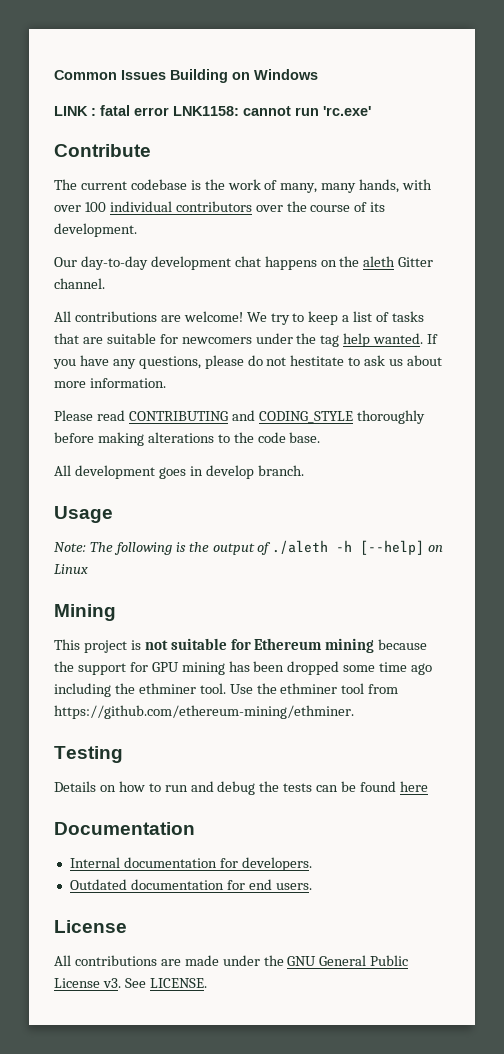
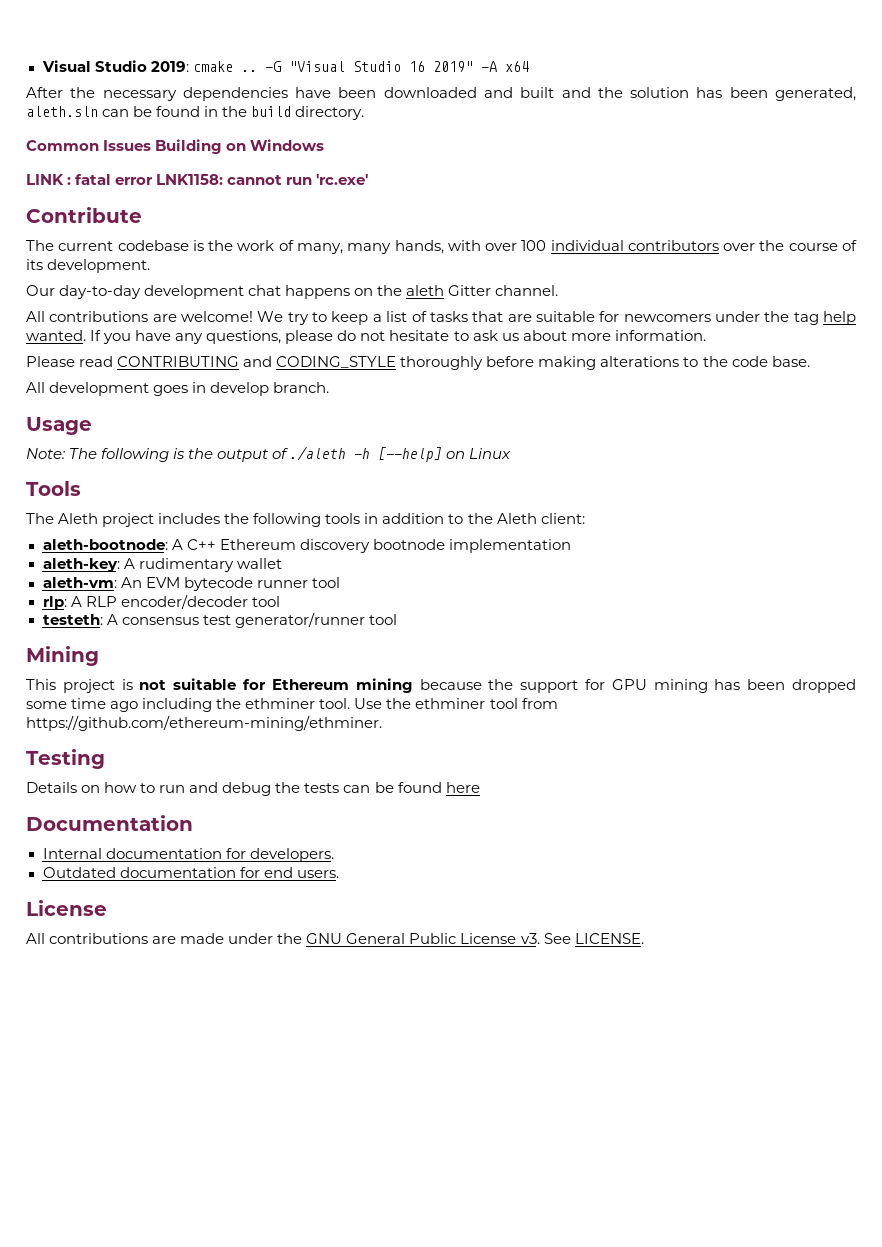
+ Visual Studio 2019: cmake .. -G "Visual Studio 16 2019" -A x64
+ After the necessary dependencies have been downloaded and built and the solution has been generated, aleth.sln can be found in the build directory.
- If you have any questions, please do not hestitate to ask us about more information.
+ If you have any questions, please do not hesitate to ask us about more information.
+ Tools
+ The Aleth project includes the following tools in addition to the Aleth client:
+ aleth-bootnode: A C++ Ethereum discovery bootnode implementation
+ aleth-key: A rudimentary wallet
+ aleth-vm: An EVM bytecode runner tool
+ rlp: A RLP encoder/decoder tool
+ testeth: A consensus test generator/runner tool

